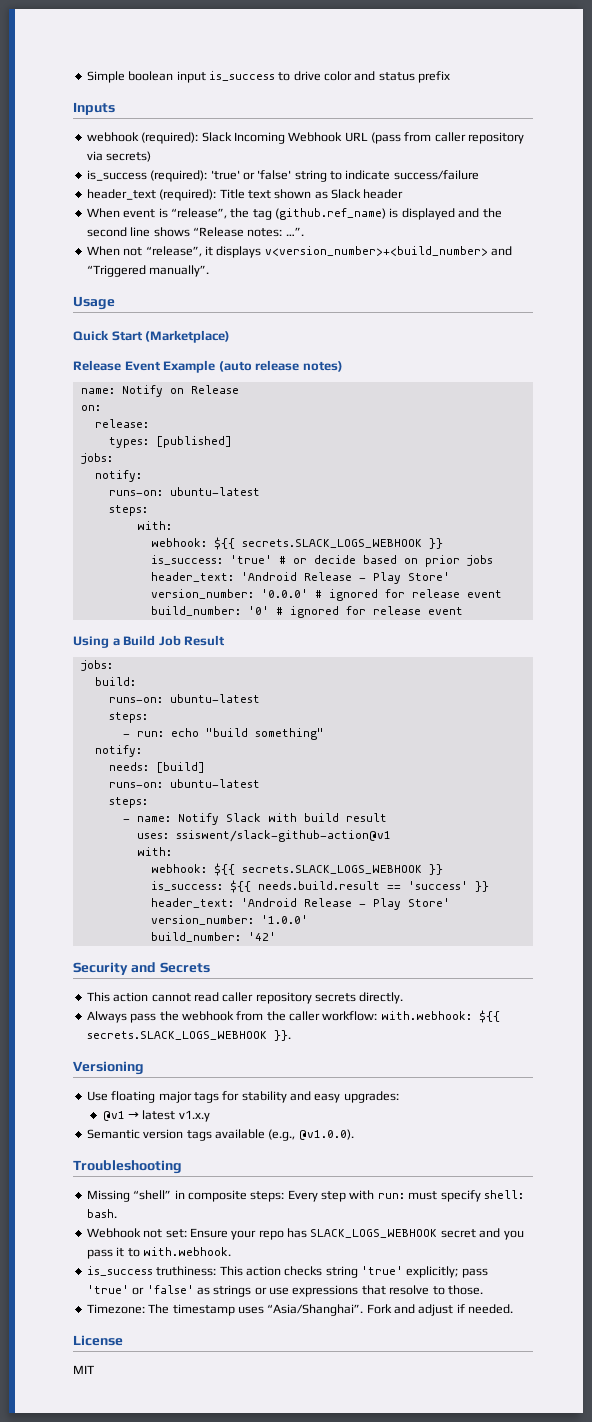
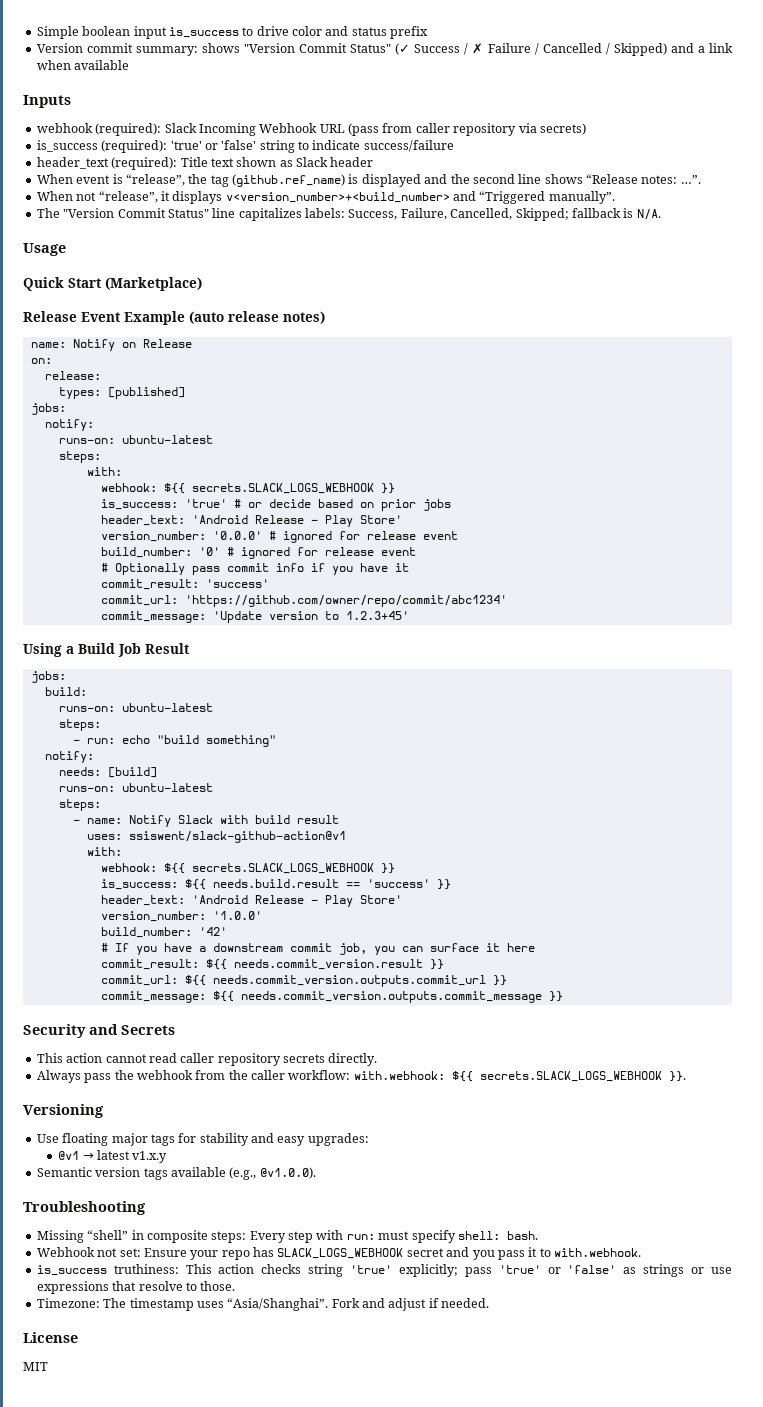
+ Version commit summary: shows "Version Commit Status" (✓ Success / ✗ Failure / Cancelled / Skipped) and a link when available
+ The "Version Commit Status" line capitalizes labels: Success, Failure, Cancelled, Skipped; fallback is N/A.
+ # Optionally pass commit info if you have it
+ commit_result: 'success'
+ commit_url: 'https://github.com/owner/repo/commit/abc1234'
+ commit_message: 'Update version to 1.2.3+45'
+ # If you have a downstream commit job, you can surface it here
+ commit_result: ${{ needs.commit_version.result }}
+ commit_url: ${{ needs.commit_version.outputs.commit_url }}
+ commit_message: ${{ needs.commit_version.outputs.commit_message }}

